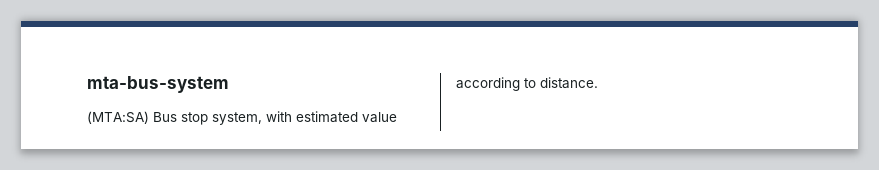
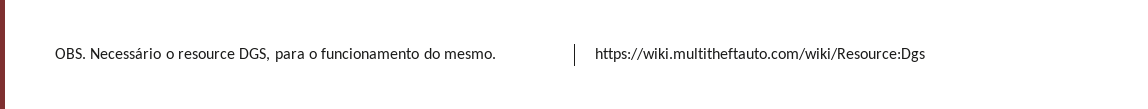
- mta-bus-system
- (MTA:SA) Bus stop system, with estimated value according to distance.
+ OBS. Necessário o resource DGS, para o funcionamento do mesmo. https://wiki.multitheftauto.com/wiki/Resource:Dgs

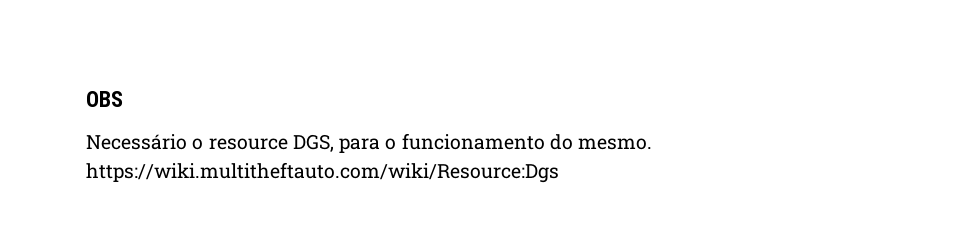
- OBS. Necessário o resource DGS, para o funcionamento do mesmo. https://wiki.multitheftauto.com/wiki/Resource:Dgs
+ OBS
+ Necessário o resource DGS, para o funcionamento do mesmo. https://wiki.multitheftauto.com/wiki/Resource:Dgs

